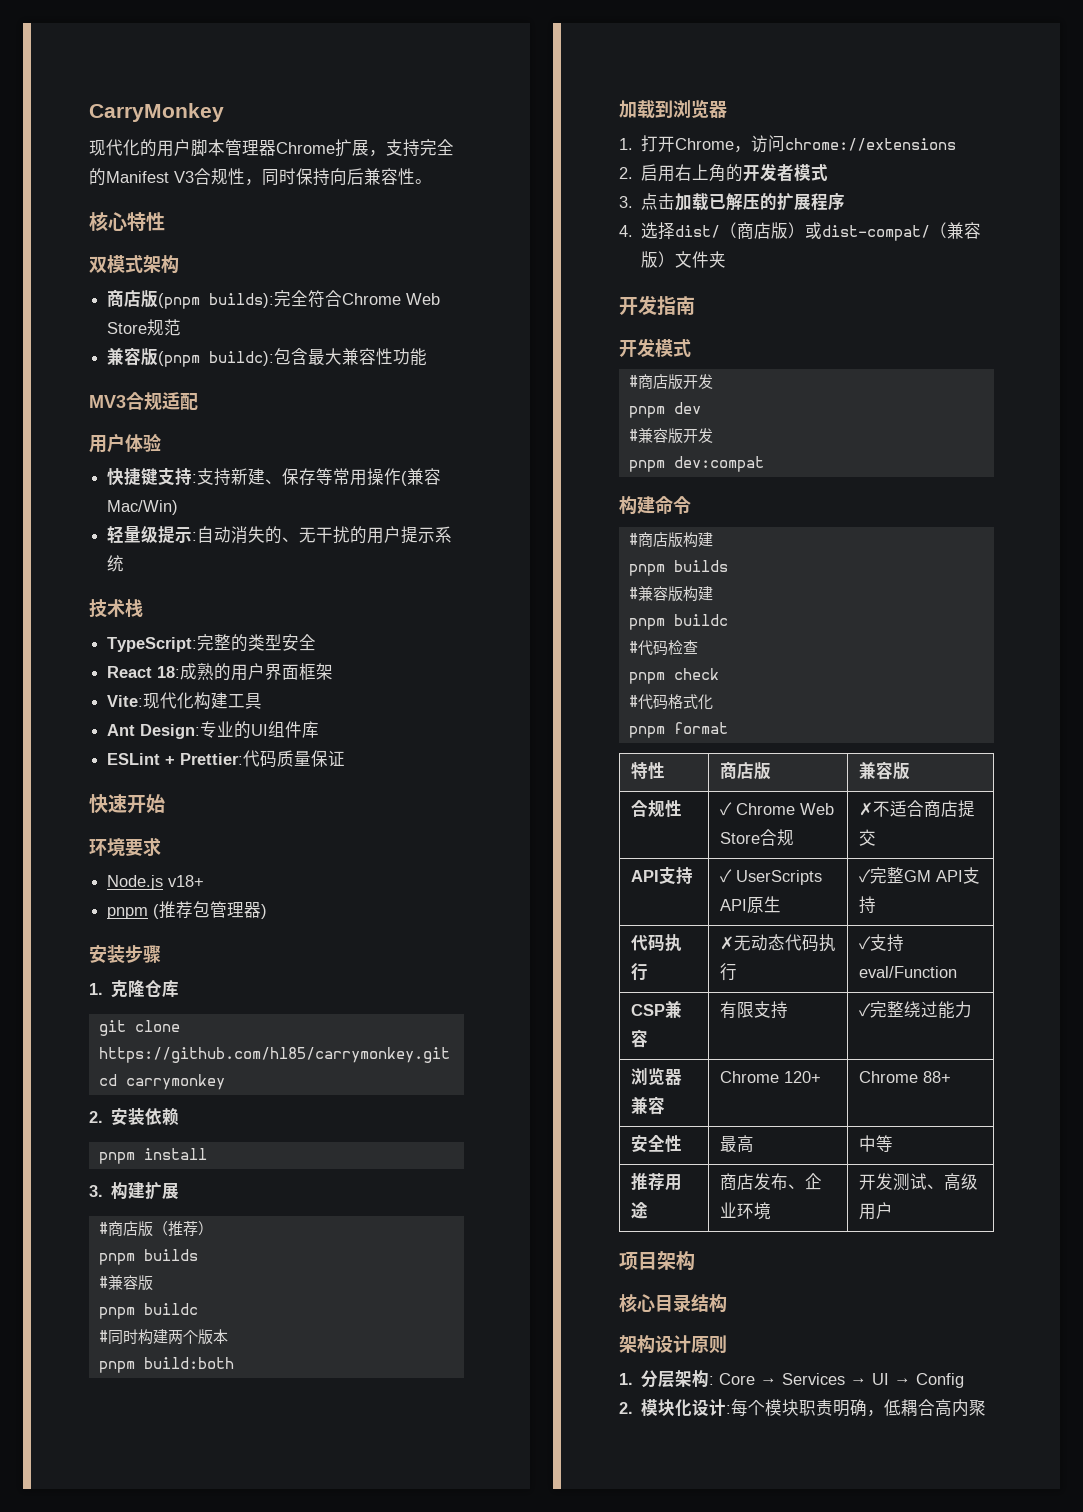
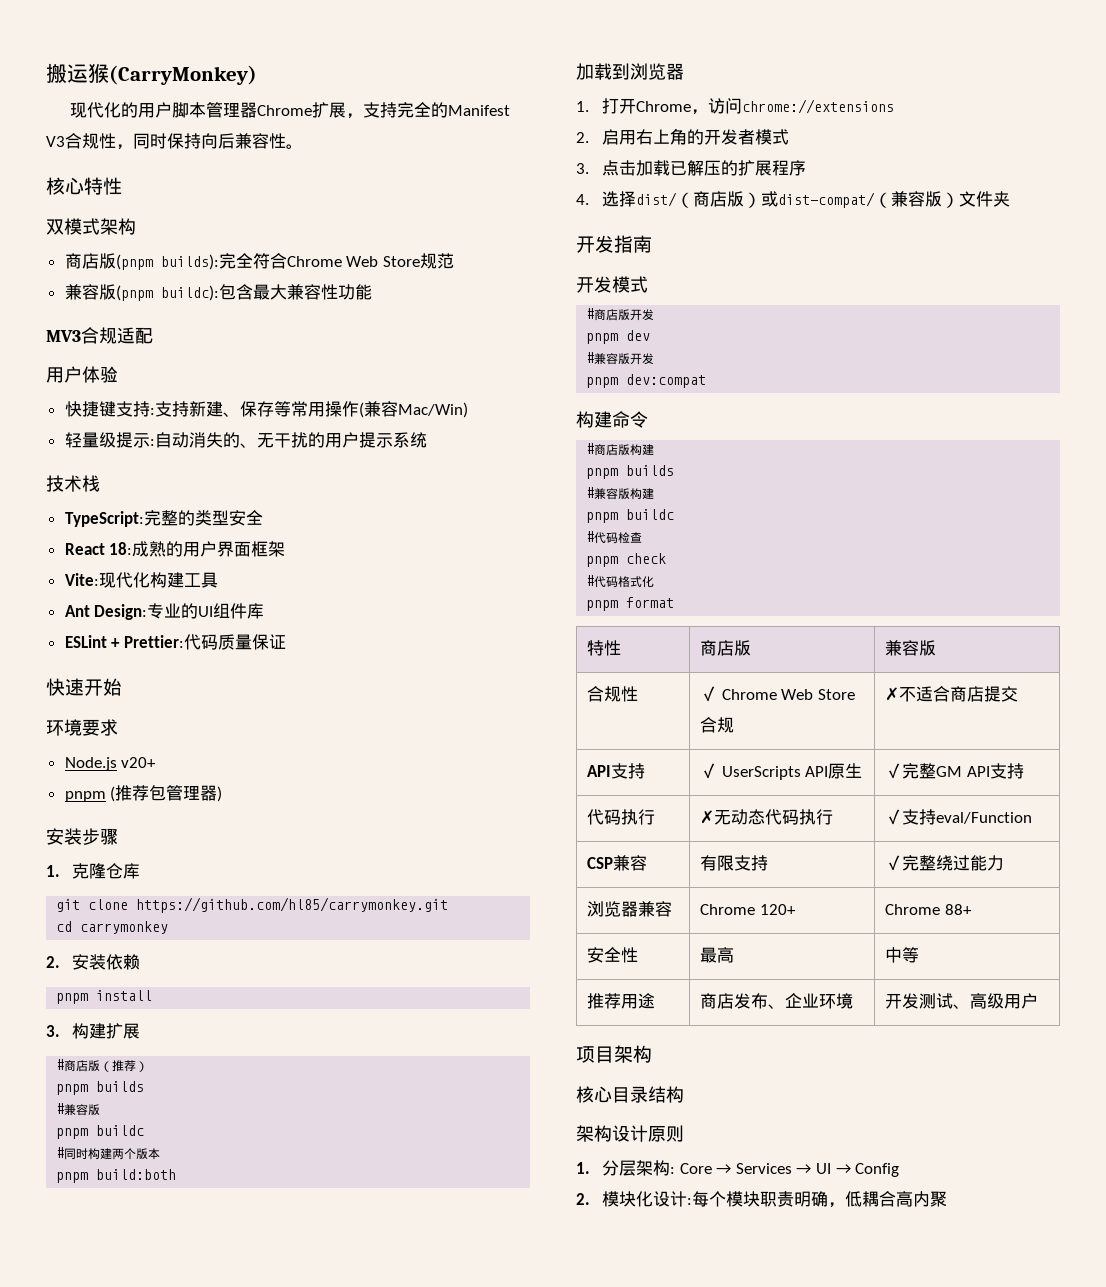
- CarryMonkey
+ 搬运猴(CarryMonkey)
- Node.js v18+
+ Node.js v20+

